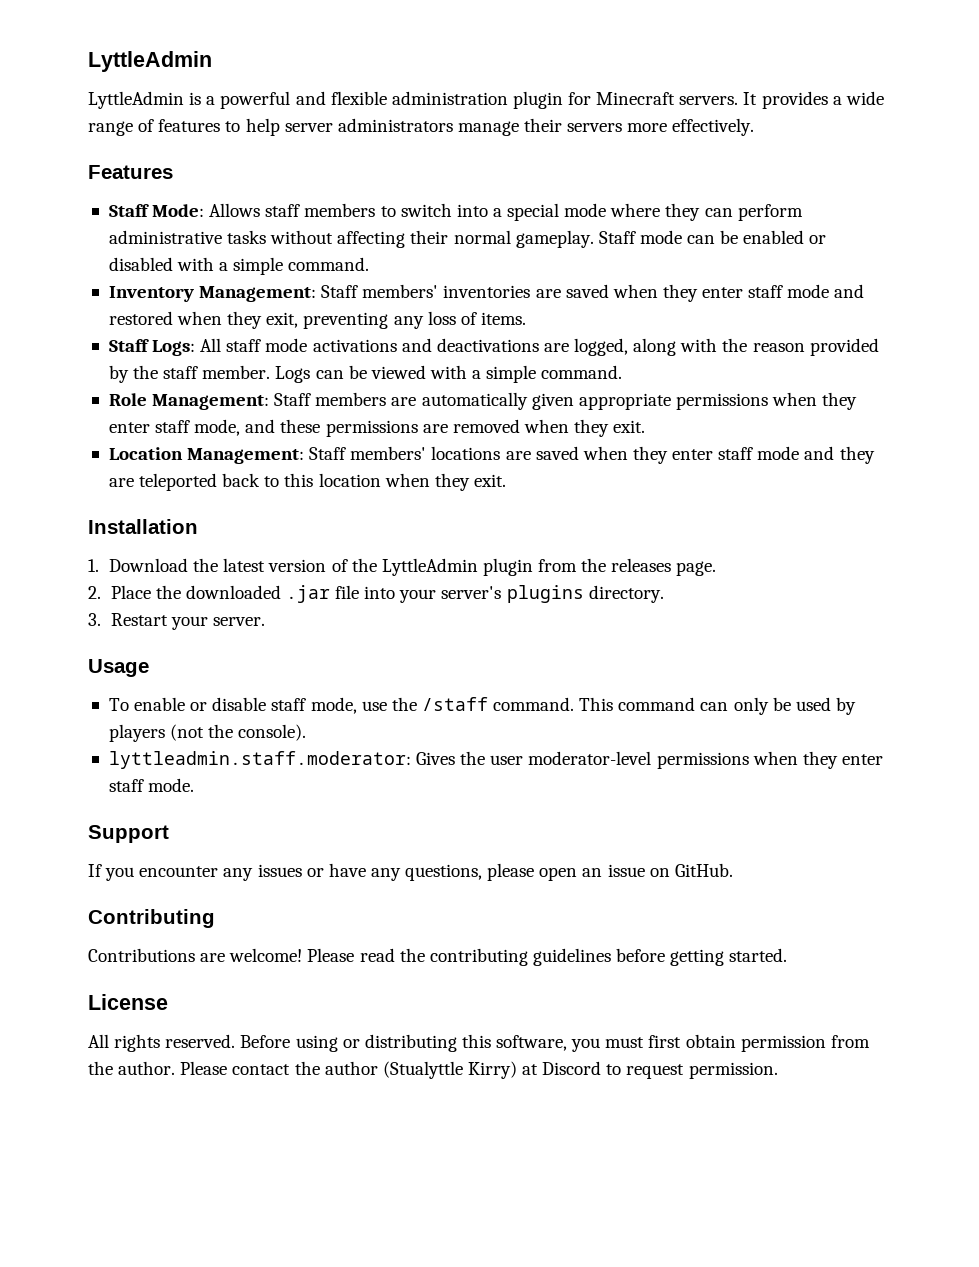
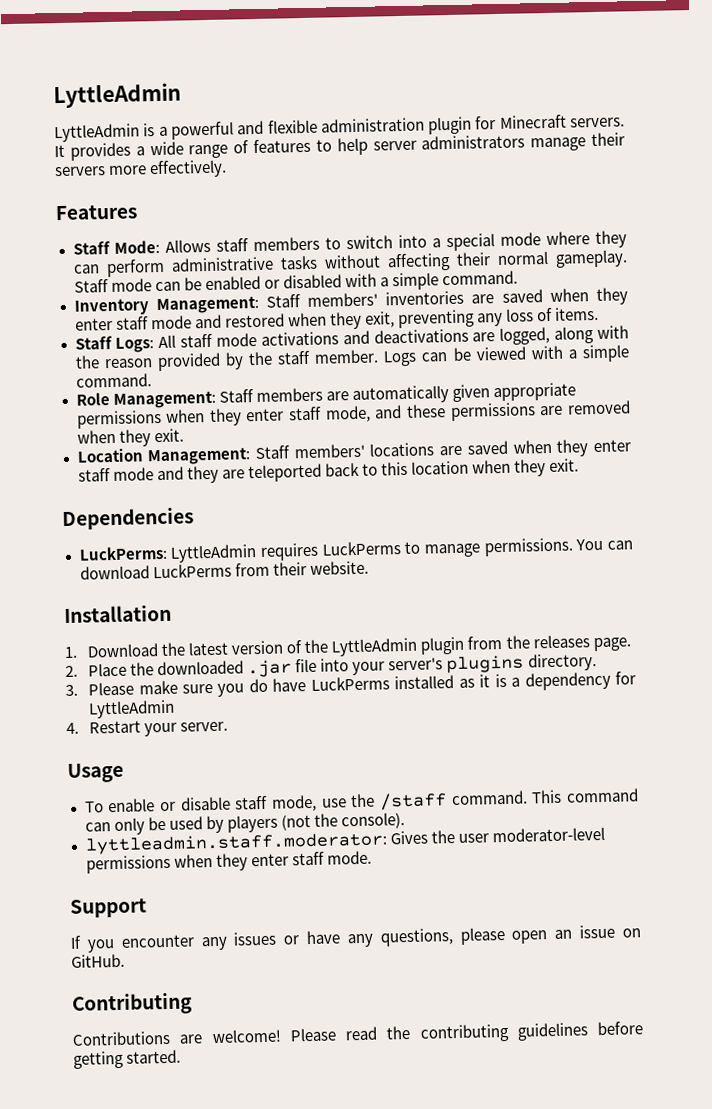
+ Dependencies
+ LuckPerms: LyttleAdmin requires LuckPerms to manage permissions. You can download LuckPerms from their website.
- 3. Restart your server.
+ 3. Please make sure you do have LuckPerms installed as it is a dependency for LyttleAdmin
+ 4. Restart your server.
- License
- All rights reserved. Before using or distributing this software, you must first obtain permission from the author. Please contact the author (Stualyttle Kirry) at Discord to request permission.

